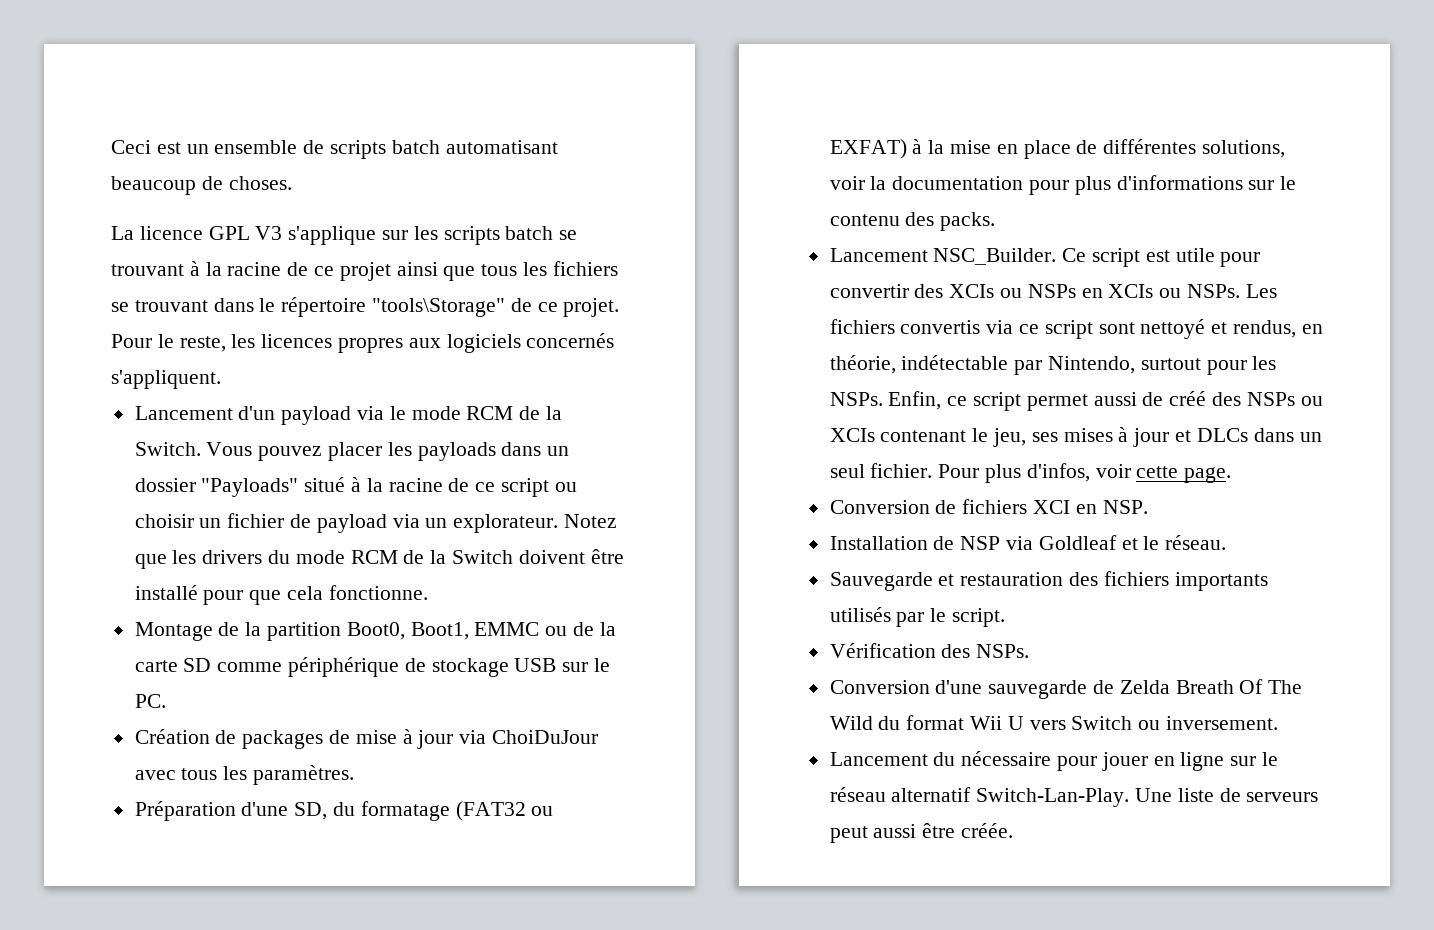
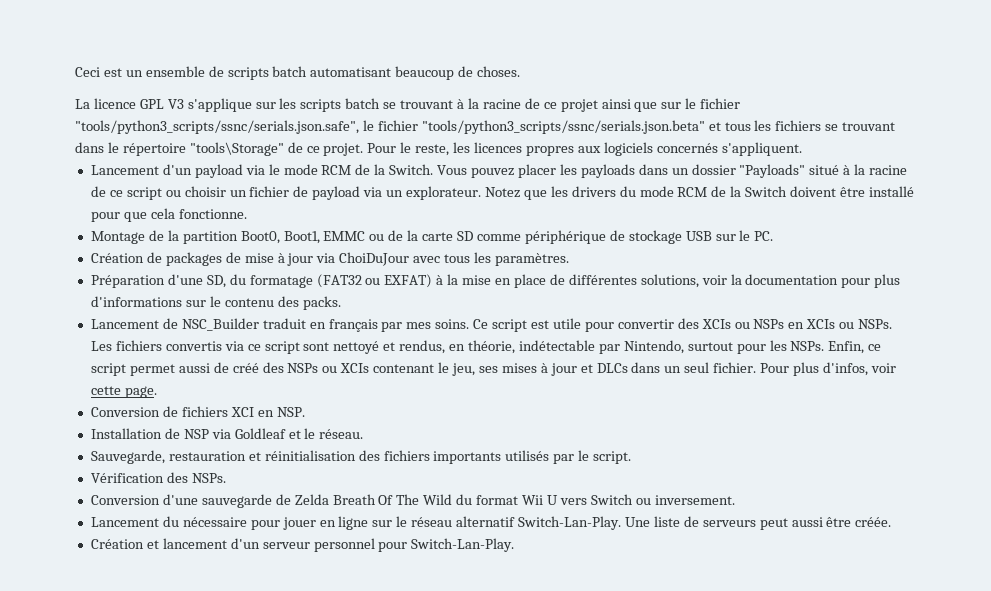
- La licence GPL V3 s'applique sur les scripts batch se trouvant à la racine de ce projet ainsi que tous les fichiers se trouvant dans le répertoire "tools\Storage" de ce projet.
+ La licence GPL V3 s'applique sur les scripts batch se trouvant à la racine de ce projet ainsi que sur le fichier "tools/python3_scripts/ssnc/serials.json.safe", le fichier "tools/python3_scripts/ssnc/serials.json.beta" et tous les fichiers se trouvant dans le répertoire "tools\Storage" de ce projet.
- Lancement NSC_Builder.
+ Lancement de NSC_Builder traduit en français par mes soins.
- Sauvegarde et restauration des fichiers importants utilisés par le script.
+ Sauvegarde, restauration et réinitialisation des fichiers importants utilisés par le script.
+ Création et lancement d'un serveur personnel pour Switch-Lan-Play.

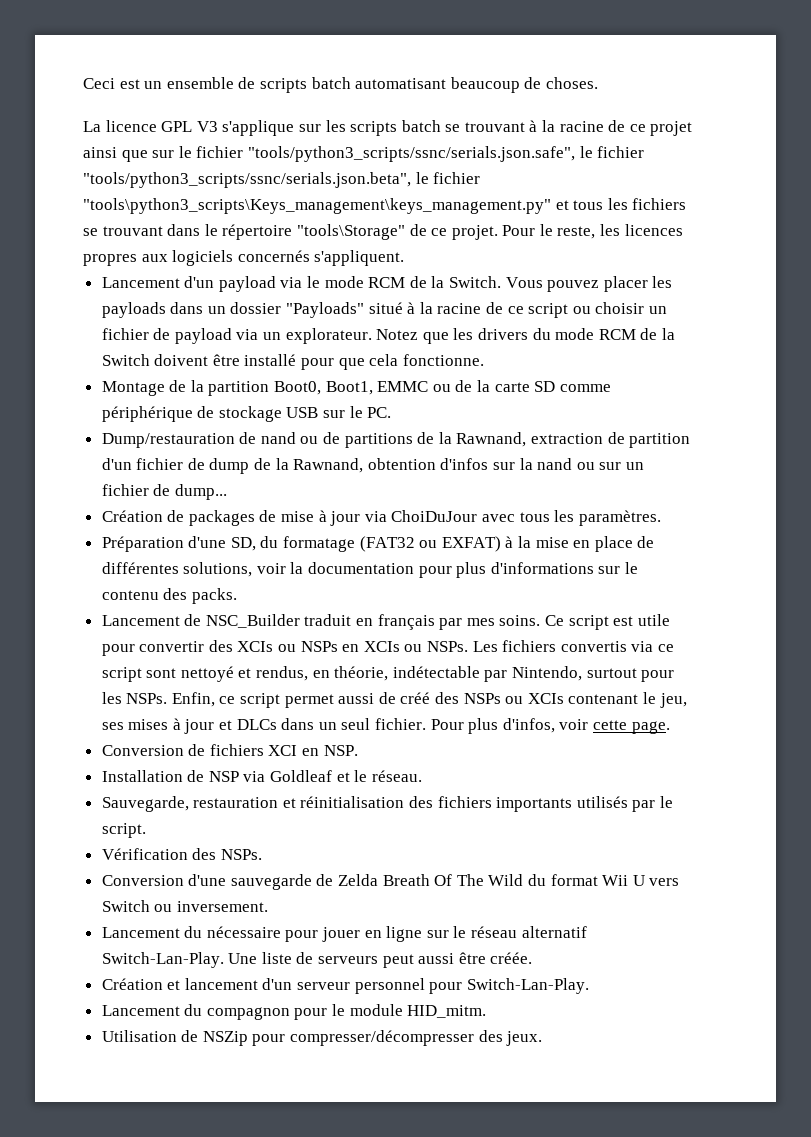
- La licence GPL V3 s'applique sur les scripts batch se trouvant à la racine de ce projet ainsi que sur le fichier "tools/python3_scripts/ssnc/serials.json.safe", le fichier "tools/python3_scripts/ssnc/serials.json.beta" et tous les fichiers se trouvant dans le répertoire "tools\Storage" de ce projet.
+ La licence GPL V3 s'applique sur les scripts batch se trouvant à la racine de ce projet ainsi que sur le fichier "tools/python3_scripts/ssnc/serials.json.safe", le fichier "tools/python3_scripts/ssnc/serials.json.beta", le fichier "tools\python3_scripts\Keys_management\keys_management.py" et tous les fichiers se trouvant dans le répertoire "tools\Storage" de ce projet.
+ Dump/restauration de nand ou de partitions de la Rawnand, extraction de partition d'un fichier de dump de la Rawnand, obtention d'infos sur la nand ou sur un fichier de dump...
+ Lancement du compagnon pour le module HID_mitm.
+ Utilisation de NSZip pour compresser/décompresser des jeux.

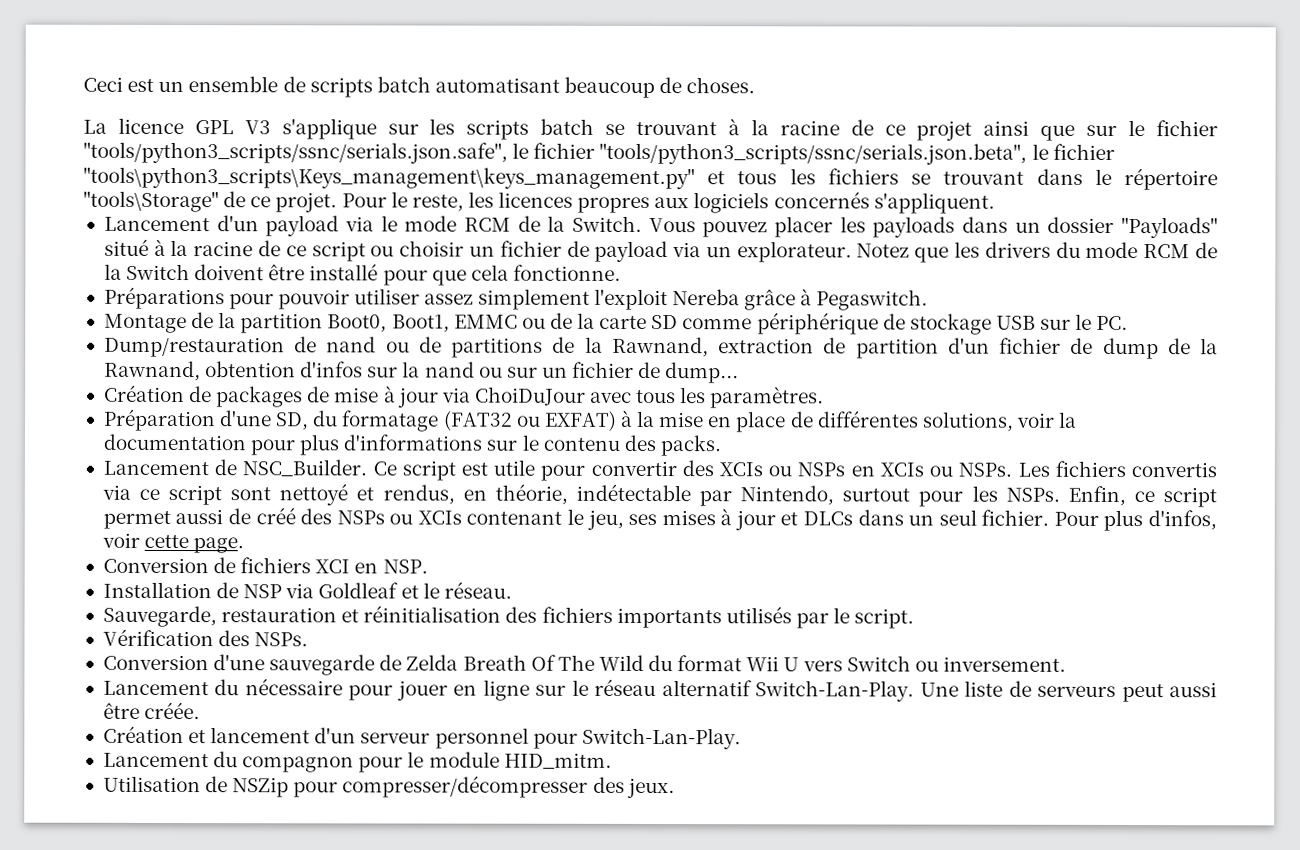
+ Préparations pour pouvoir utiliser assez simplement l'exploit Nereba grâce à Pegaswitch.
- Lancement de NSC_Builder traduit en français par mes soins.
+ Lancement de NSC_Builder.

